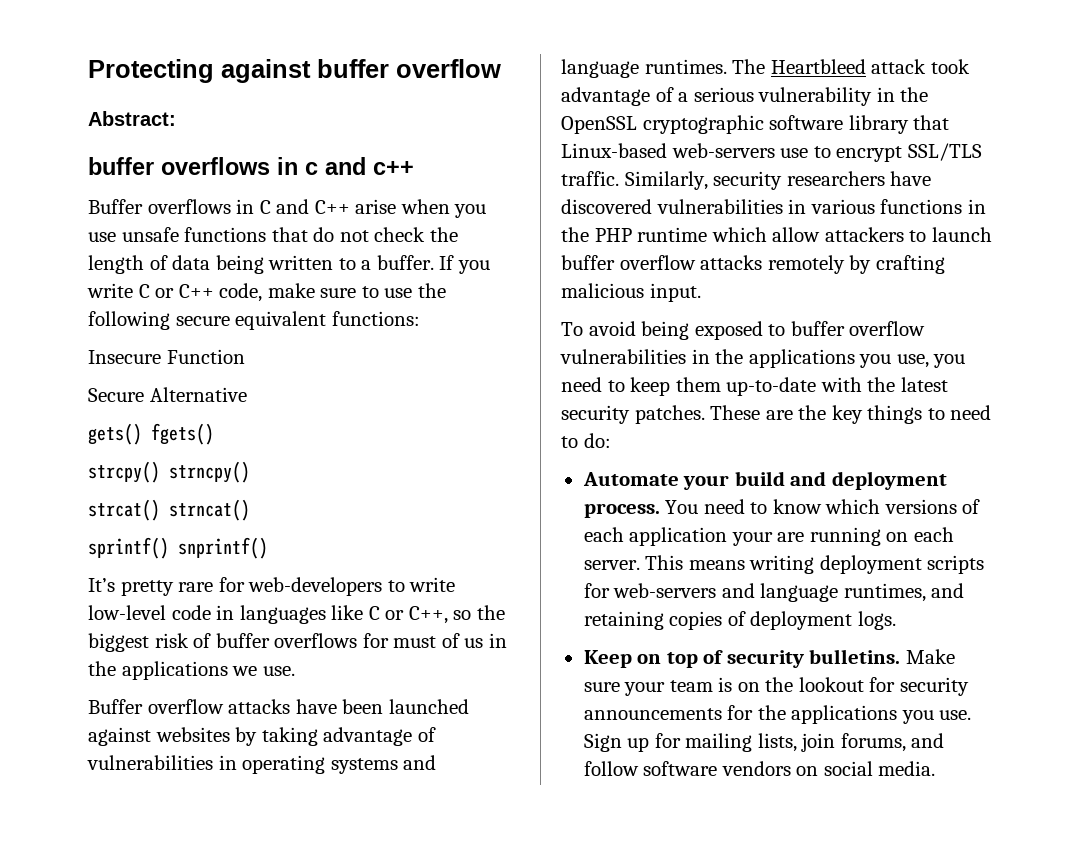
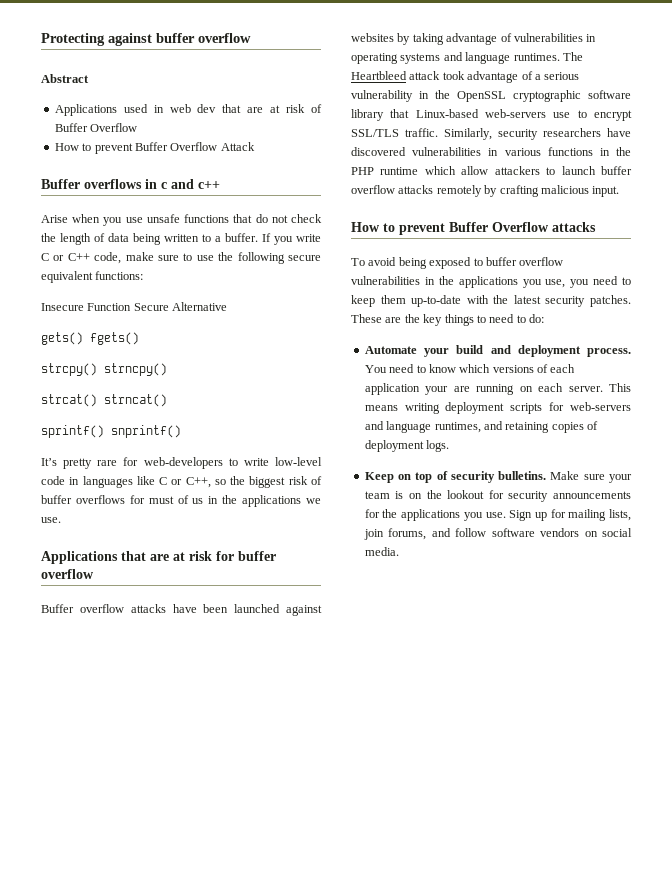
- Abstract:
- buffer overflows in c and c++
+ Abstract
+ Applications used in web dev that are at risk of Buffer Overflow
+ How to prevent Buffer Overflow Attack
+ Buffer overflows in c and c++
- Buffer overflows in C and C++ arise when you use unsafe functions that do not check the length of data being written to a buffer.
+ Arise when you use unsafe functions that do not check the length of data being written to a buffer.
- Insecure Function
- Secure Alternative
+ Insecure Function Secure Alternative
+ Applications that are at risk for buffer overflow
+ How to prevent Buffer Overflow attacks

